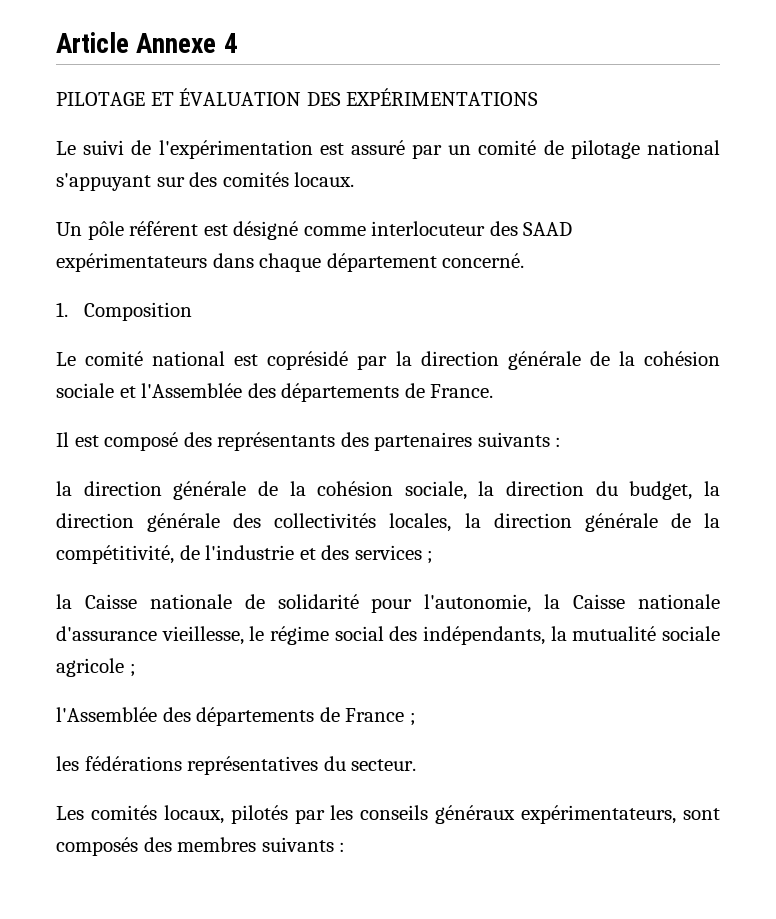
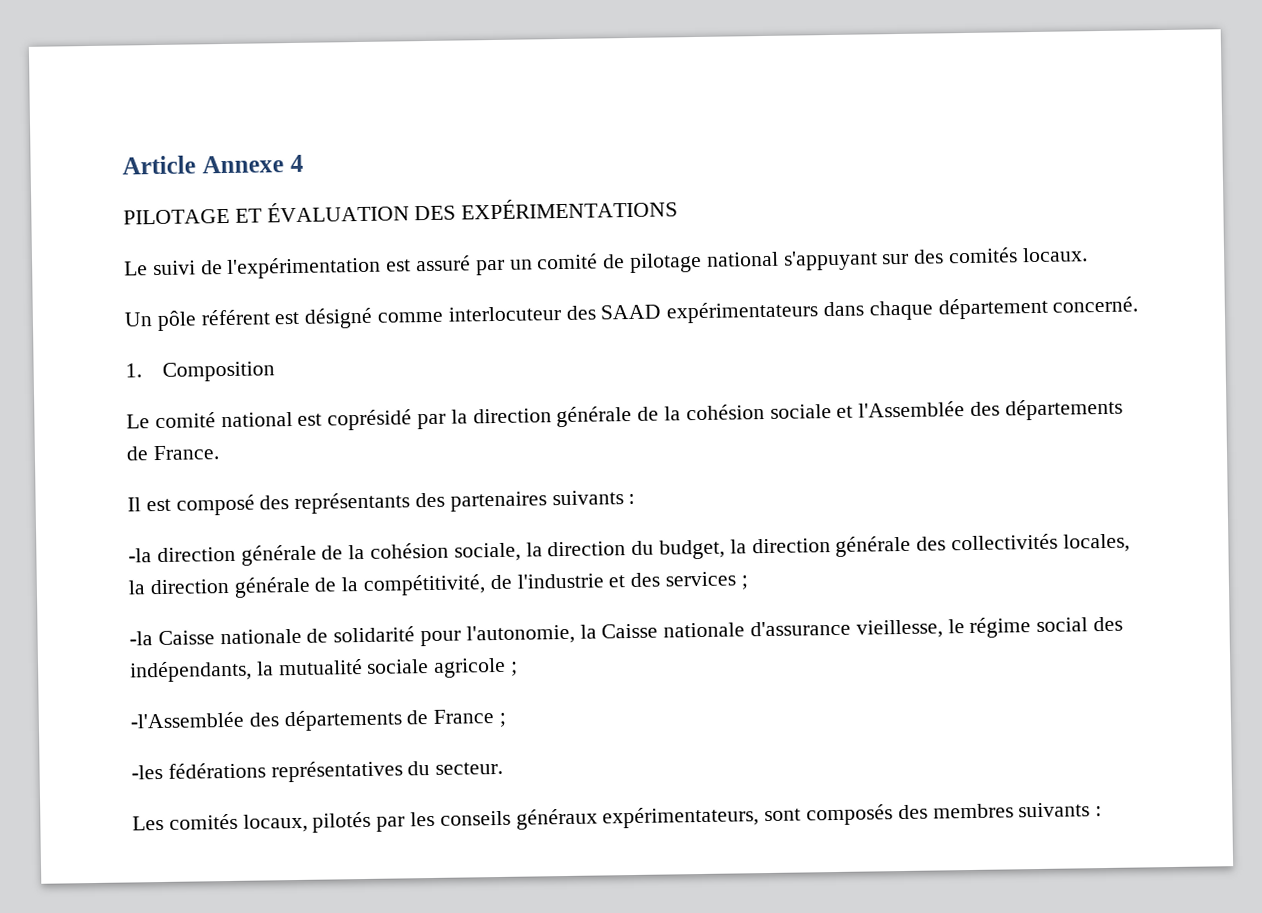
- la direction générale de la cohésion sociale, la direction du budget, la direction générale des collectivités locales, la direction générale de la compétitivité, de l'industrie et des services ;
+ -la direction générale de la cohésion sociale, la direction du budget, la direction générale des collectivités locales, la direction générale de la compétitivité, de l'industrie et des services ;
- la Caisse nationale de solidarité pour l'autonomie, la Caisse nationale d'assurance vieillesse, le régime social des indépendants, la mutualité sociale agricole ;
+ -la Caisse nationale de solidarité pour l'autonomie, la Caisse nationale d'assurance vieillesse, le régime social des indépendants, la mutualité sociale agricole ;
- l'Assemblée des départements de France ;
+ -l'Assemblée des départements de France ;
- les fédérations représentatives du secteur.
+ -les fédérations représentatives du secteur.

